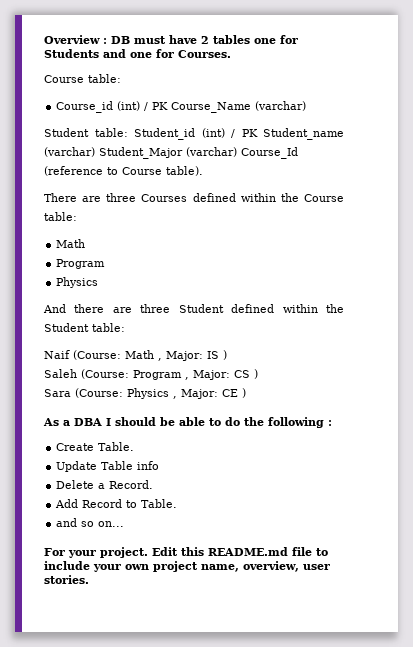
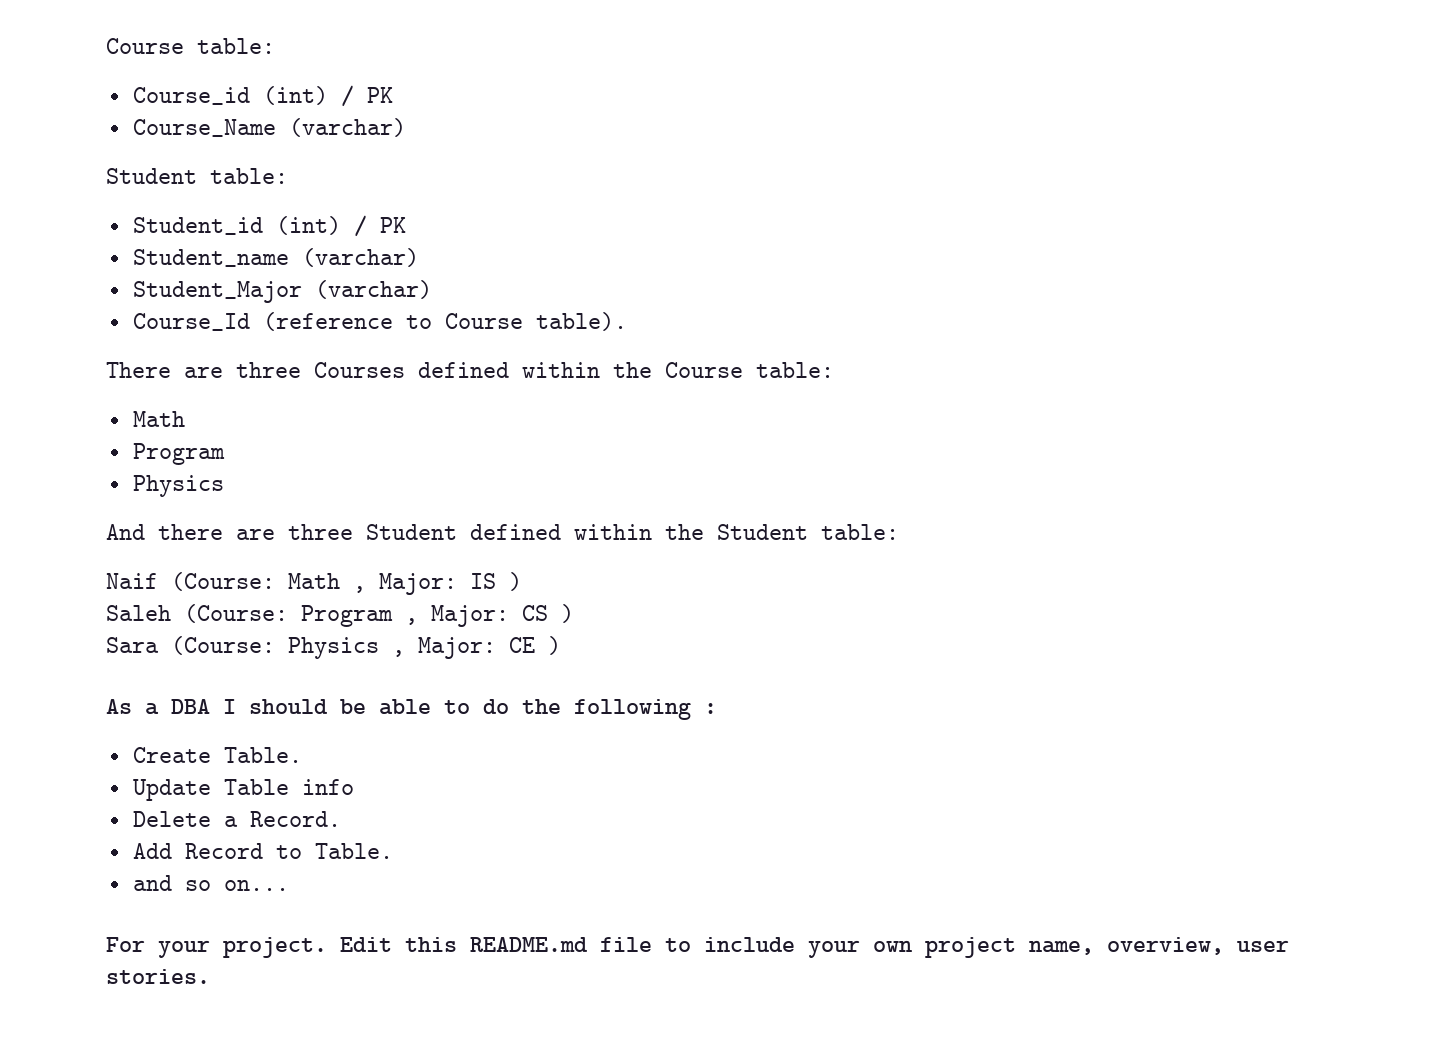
- Overview : DB must have 2 tables one for Students and one for Courses.
- Course_id (int) / PK Course_Name (varchar)
- Student table: Student_id (int) / PK Student_name (varchar) Student_Major (varchar) Course_Id (reference to Course table).
+ Course_id (int) / PK
+ Course_Name (varchar)
+ Student table:
+ Student_id (int) / PK
+ Student_name (varchar)
+ Student_Major (varchar)
+ Course_Id (reference to Course table).

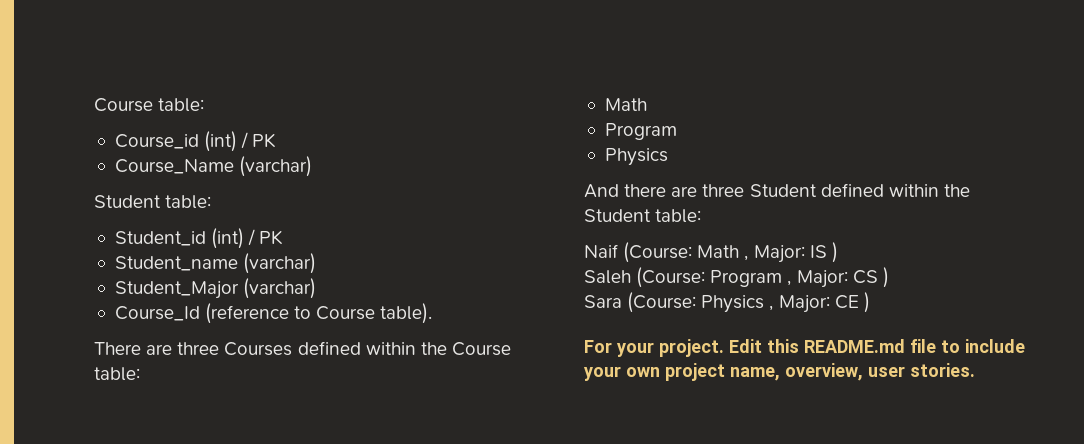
- As a DBA I should be able to do the following :
- Create Table.
- Update Table info
- Delete a Record.
- Add Record to Table.
- and so on...

